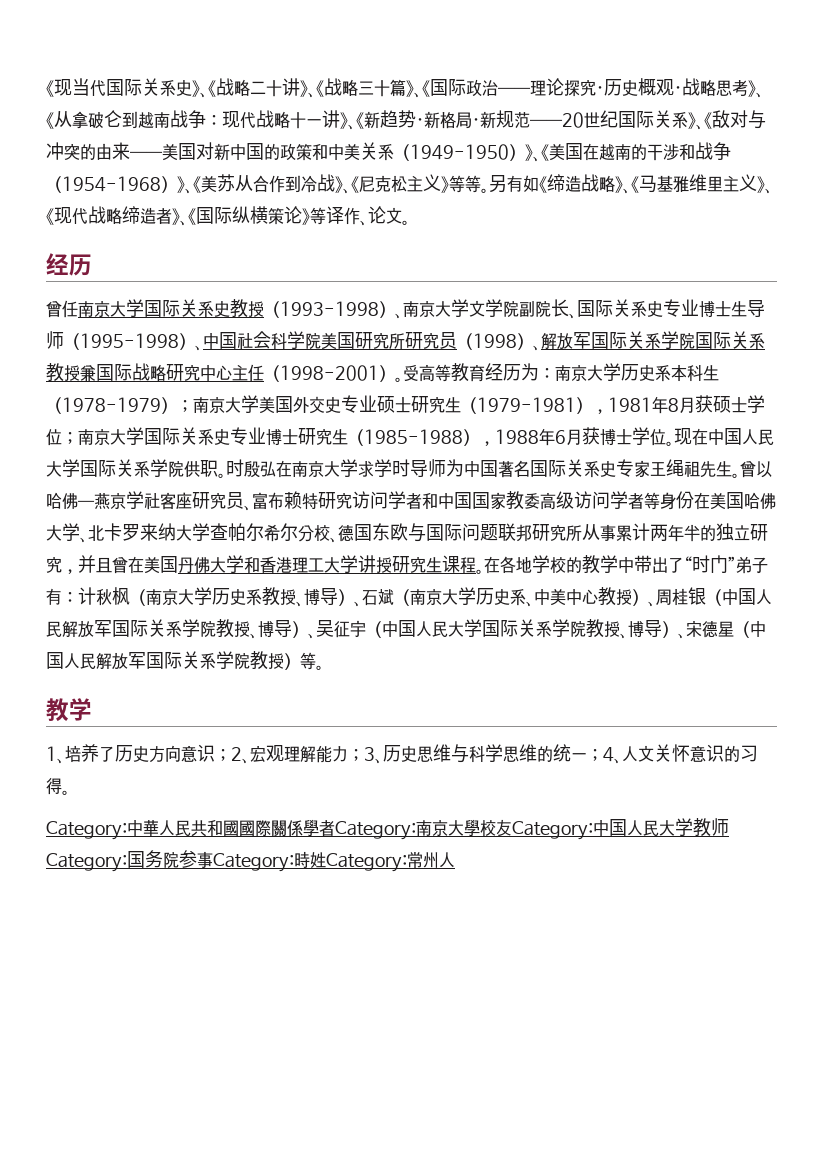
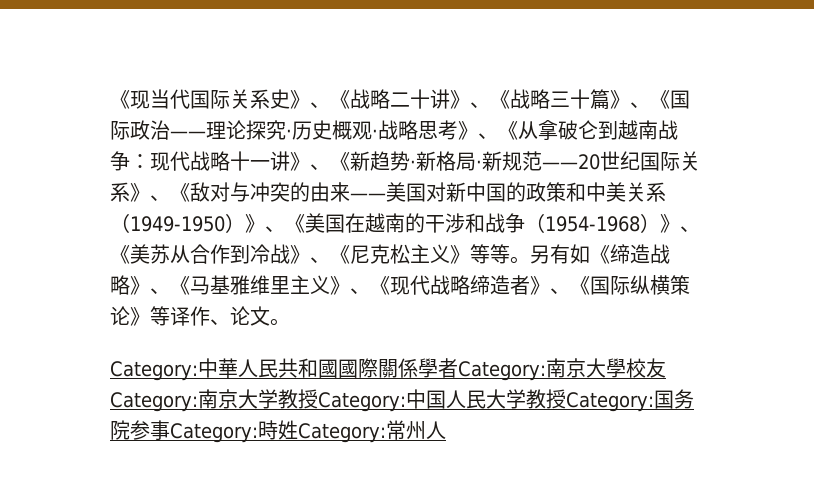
  另有如《缔造战略》、《马基雅维里主义》、《现代战略缔造者》、《国际纵横策论》等译作、论文。
- 经历
- 曾任南京大学国际关系史教授（1993-1998）、南京大学文学院副院长、国际关系史专业博士生导师（1995-1998）、中国社会科学院美国研究所研究员（1998）、解放军国际关系学院国际关系教授兼国际战略研究中心主任（1998-2001）。受高等教育经历为：南京大学历史系本科生（1978-1979）；南京大学美国外交史专业硕士研究生（1979-1981），1981年8月获硕士学位；南京大学国际关系史专业博士研究生（1985-1988），1988年6月获博士学位。现在中国人民大学国际关系学院供职。时殷弘在南京大学求学时导师为中国著名国际关系史专家王绳祖先生。曾以哈佛—燕京学社客座研究员、富布赖特研究访问学者和中国国家教委高级访问学者等身份在美国哈佛大学、北卡罗来纳大学查帕尔希尔分校、德国东欧与国际问题联邦研究所从事累计两年半的独立研究，并且曾在美国丹佛大学和香港理工大学讲授研究生课程。在各地学校的教学中带出了“时门”弟子有：计秋枫（南京大学历史系教授、博导）、石斌（南京大学历史系、中美中心教授）、周桂银（中国人民解放军国际关系学院教授、博导）、吴征宇（中国人民大学国际关系学院教授、博导）、宋德星（中国人民解放军国际关系学院教授）等。
- 教学
- 1、培养了历史方向意识；2、宏观理解能力；3、历史思维与科学思维的统一；4、人文关怀意识的习得。
- Category:中華人民共和國國際關係學者Category:南京大學校友Category:中国人民大学教师Category:国务院参事Category:時姓Category:常州人
+ Category:中華人民共和國國際關係學者Category:南京大學校友Category:南京大学教授Category:中国人民大学教授Category:国务院参事Category:時姓Category:常州人

